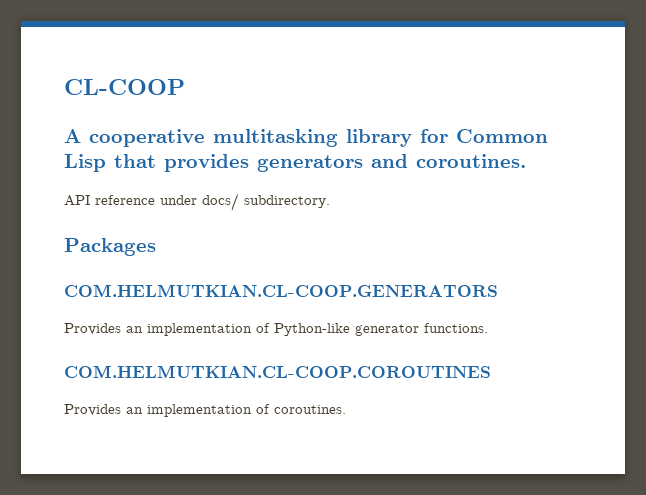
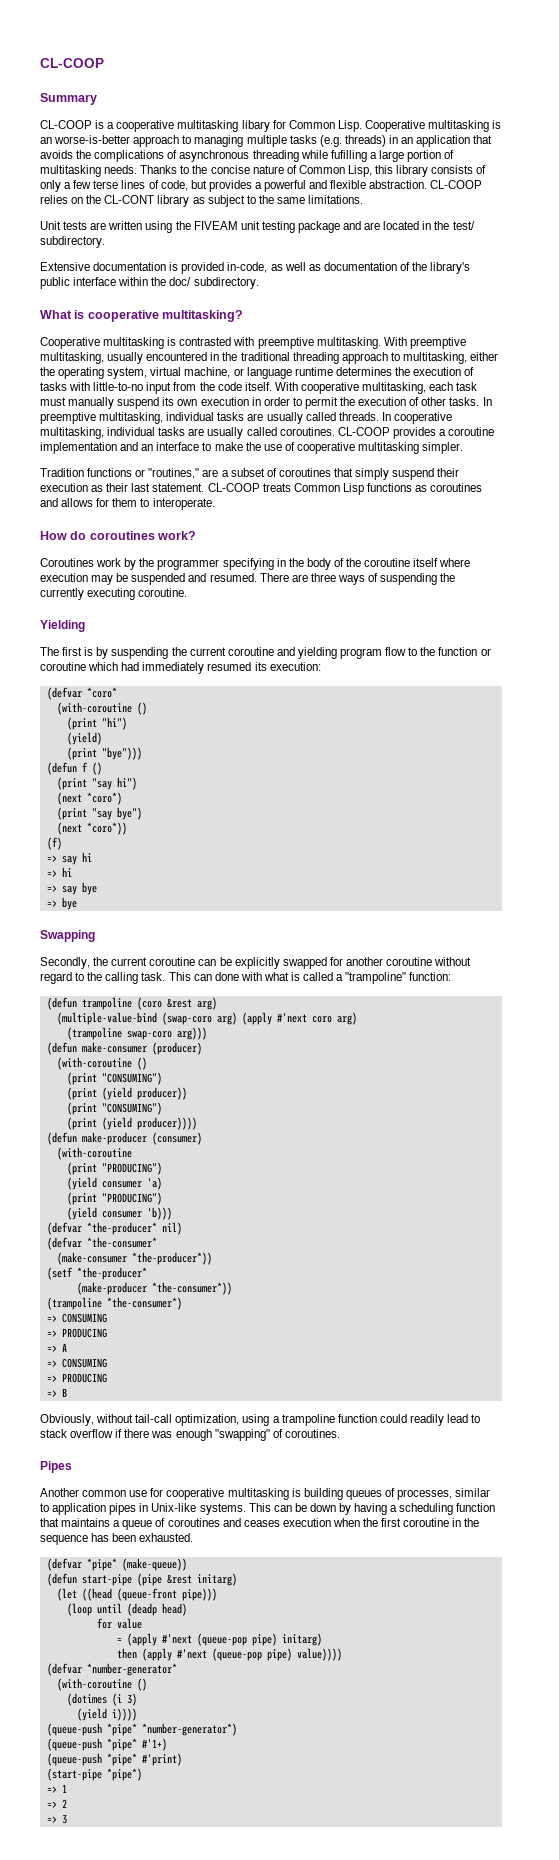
- A cooperative multitasking library for Common Lisp that provides generators and coroutines.
- API reference under docs/ subdirectory.
- Packages
- COM.HELMUTKIAN.CL-COOP.GENERATORS
- Provides an implementation of Python-like generator functions.
- COM.HELMUTKIAN.CL-COOP.COROUTINES
- Provides an implementation of coroutines.
+ Summary
+ CL-COOP is a cooperative multitasking libary for Common Lisp. Cooperative multitasking is an worse-is-better approach to managing multiple tasks (e.g. threads) in an application that avoids the complications of asynchronous threading while fufilling a large portion of multitasking needs. Thanks to the concise nature of Common Lisp, this library consists of only a few terse lines of code, but provides a powerful and flexible abstraction. CL-COOP relies on the CL-CONT library as subject to the same limitations.
+ Unit tests are written using the FIVEAM unit testing package and are located in the test/ subdirectory.
+ Extensive documentation is provided in-code, as well as documentation of the library's public interface within the doc/ subdirectory.
+ What is cooperative multitasking?
+ Cooperative multitasking is contrasted with preemptive multitasking. With preemptive multitasking, usually encountered in the traditional threading approach to multitasking, either the operating system, virtual machine, or language runtime determines the execution of tasks with little-to-no input from the code itself. With cooperative multitasking, each task must manually suspend its own execution in order to permit the execution of other tasks. In preemptive multitasking, individual tasks are usually called threads. In cooperative multitasking, individual tasks are usually called coroutines. CL-COOP provides a coroutine implementation and an interface to make the use of cooperative multitasking simpler.
+ Tradition functions or "routines," are a subset of coroutines that simply suspend their execution as their last statement. CL-COOP treats Common Lisp functions as coroutines and allows for them to interoperate.
+ How do coroutines work?
+ Coroutines work by the programmer specifying in the body of the coroutine itself where execution may be suspended and resumed. There are three ways of suspending the currently executing coroutine.
+ Yielding
+ The first is by suspending the current coroutine and yielding program flow to the function or coroutine which had immediately resumed its execution:
+ (defvar *coro*
+ (with-coroutine ()
+ (print "hi")
+ (yield)
+ (print "bye")))
+ (defun f ()
+ (print "say hi")
+ (next *coro*)
+ (print "say bye")
+ (next *coro*))
+ (f)
+ => say hi
+ => hi
+ => say bye
+ => bye
+ Swapping
+ Secondly, the current coroutine can be explicitly swapped for another coroutine without regard to the calling task. This can done with what is called a "trampoline" function:
+ (defun trampoline (coro &rest arg)
+ (multiple-value-bind (swap-coro arg) (apply #'next coro arg)
+ (trampoline swap-coro arg)))
+ (defun make-consumer (producer)
+ (with-coroutine ()
+ (print "CONSUMING")
+ (print (yield producer))
+ (print "CONSUMING")
+ (print (yield producer))))
+ (defun make-producer (consumer)
+ (with-coroutine
+ (print "PRODUCING")
+ (yield consumer 'a)
+ (print "PRODUCING")
+ (yield consumer 'b)))
+ (defvar *the-producer* nil)
+ (defvar *the-consumer*
+ (make-consumer *the-producer*))
+ (setf *the-producer*
+ (make-producer *the-consumer*))
+ (trampoline *the-consumer*)
+ => CONSUMING
+ => PRODUCING
+ => A
+ => CONSUMING
+ => PRODUCING
+ => B
+ Obviously, without tail-call optimization, using a trampoline function could readily lead to stack overflow if there was enough "swapping" of coroutines.
+ Pipes
+ Another common use for cooperative multitasking is building queues of processes, similar to application pipes in Unix-like systems. This can be down by having a scheduling function that maintains a queue of coroutines and ceases execution when the first coroutine in the sequence has been exhausted.
+ (defvar *pipe* (make-queue))
+ (defun start-pipe (pipe &rest initarg)
+ (let ((head (queue-front pipe)))
+ (loop until (deadp head)
+ for value
+ = (apply #'next (queue-pop pipe) initarg)
+ then (apply #'next (queue-pop pipe) value))))
+ (defvar *number-generator*
+ (with-coroutine ()
+ (dotimes (i 3)
+ (yield i))))
+ (queue-push *pipe* *number-generator*)
+ (queue-push *pipe* #'1+)
+ (queue-push *pipe* #'print)
+ (start-pipe *pipe*)
+ => 1
+ => 2
+ => 3

